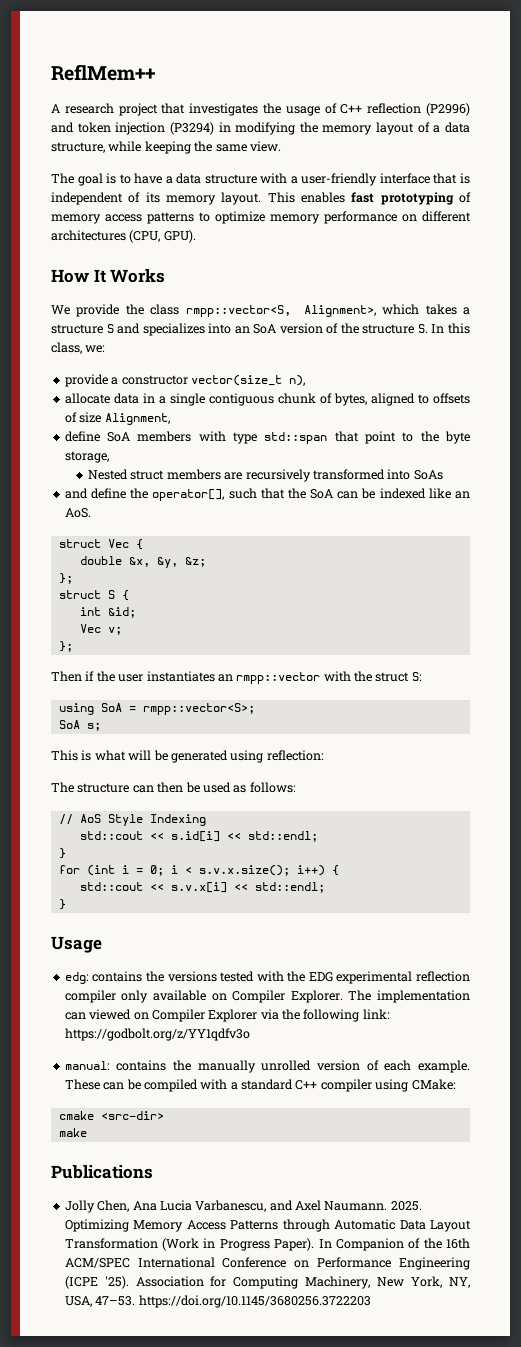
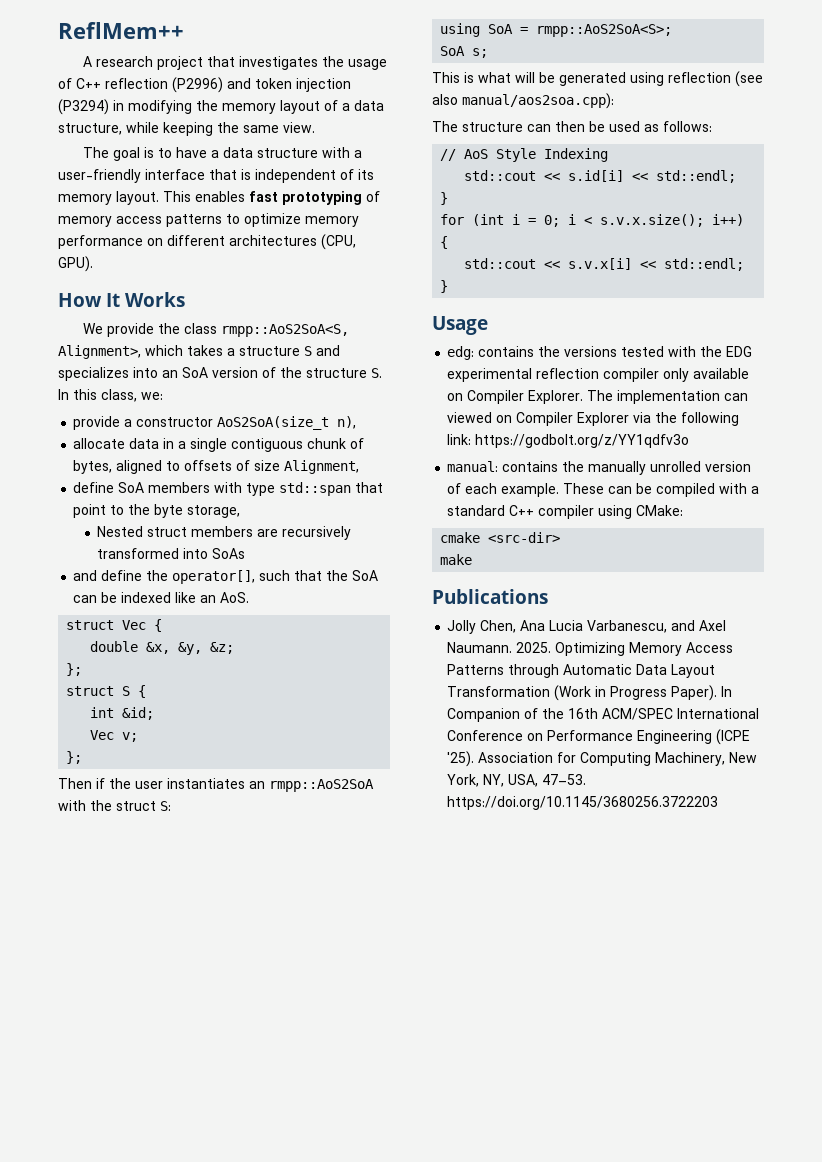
- We provide the class rmpp::vector<S, Alignment>, which takes a structure S and specializes into an SoA version of the structure S. In this class, we:
+ We provide the class rmpp::AoS2SoA<S, Alignment>, which takes a structure S and specializes into an SoA version of the structure S. In this class, we:
- provide a constructor vector(size_t n),
+ provide a constructor AoS2SoA(size_t n),
- Then if the user instantiates an rmpp::vector with the struct S:
+ Then if the user instantiates an rmpp::AoS2SoA with the struct S:
- using SoA = rmpp::vector<S>;
+ using SoA = rmpp::AoS2SoA<S>;
- This is what will be generated using reflection:
+ This is what will be generated using reflection (see also manual/aos2soa.cpp):

